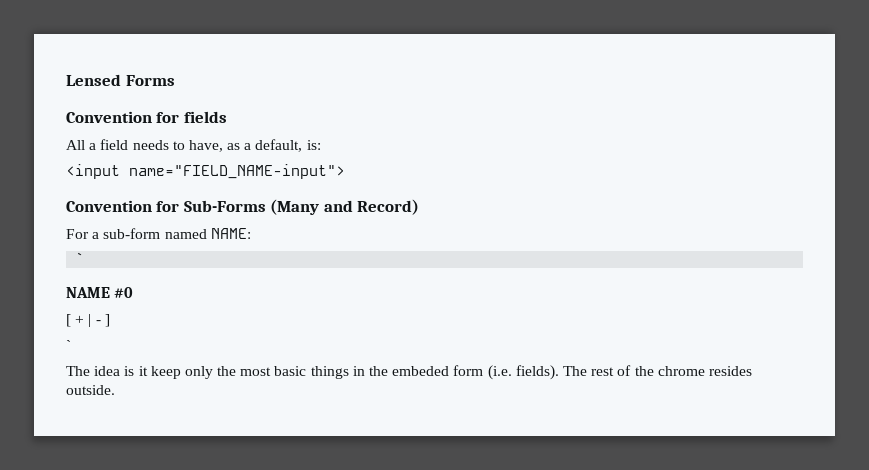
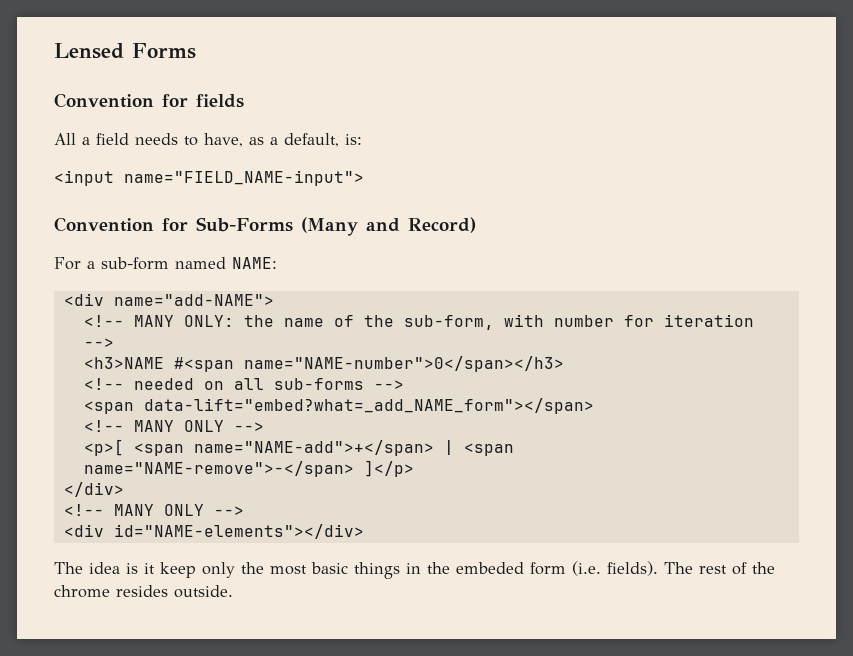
  For a sub-form named NAME:
- `
- NAME #0
- [ + | - ]
- `
+ <div name="add-NAME">
+ <!-- MANY ONLY: the name of the sub-form, with number for iteration -->
+ <h3>NAME #<span name="NAME-number">0</span></h3>
+ <!-- needed on all sub-forms -->
+ <span data-lift="embed?what=_add_NAME_form"></span>
+ <!-- MANY ONLY -->
+ <p>[ <span name="NAME-add">+</span> | <span name="NAME-remove">-</span> ]</p>
+ </div>
+ <!-- MANY ONLY -->
+ <div id="NAME-elements"></div>

